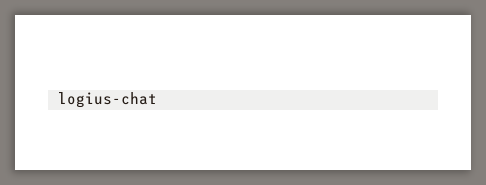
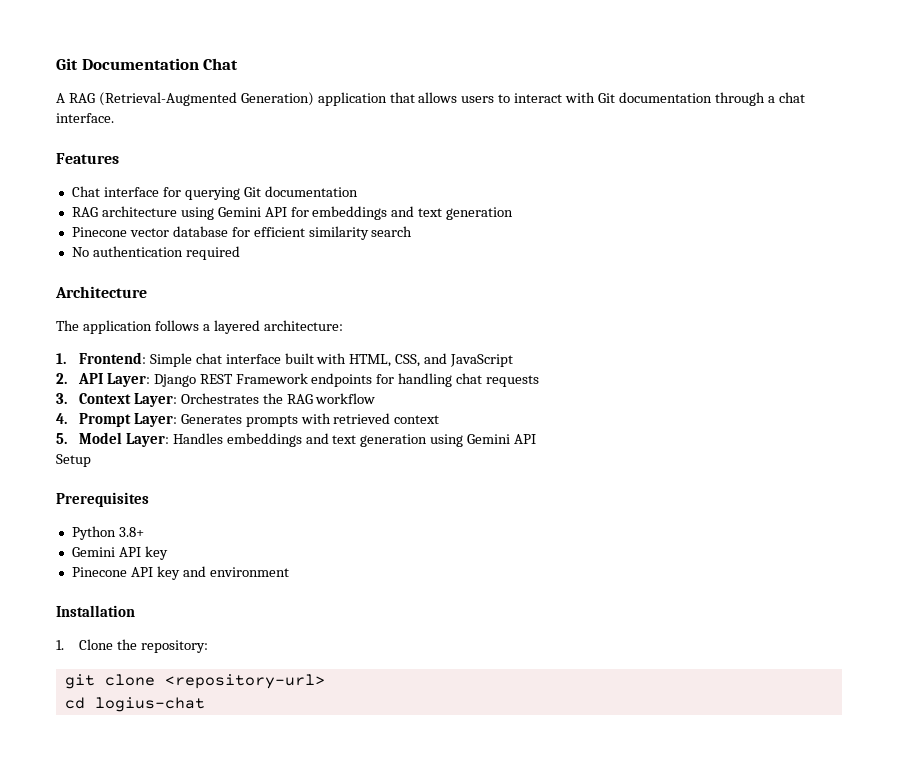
- logius-chat
+ Git Documentation Chat
+ A RAG (Retrieval-Augmented Generation) application that allows users to interact with Git documentation through a chat interface.
+ Features
+ Chat interface for querying Git documentation
+ RAG architecture using Gemini API for embeddings and text generation
+ Pinecone vector database for efficient similarity search
+ No authentication required
+ Architecture
+ The application follows a layered architecture:
+ 1. Frontend: Simple chat interface built with HTML, CSS, and JavaScript
+ 2. API Layer: Django REST Framework endpoints for handling chat requests
+ 3. Context Layer: Orchestrates the RAG workflow
+ 4. Prompt Layer: Generates prompts with retrieved context
+ 5. Model Layer: Handles embeddings and text generation using Gemini API
+ Setup
+ Prerequisites
+ Python 3.8+
+ Gemini API key
+ Pinecone API key and environment
+ Installation
+ 1. Clone the repository:
+ git clone <repository-url>
+ cd logius-chat

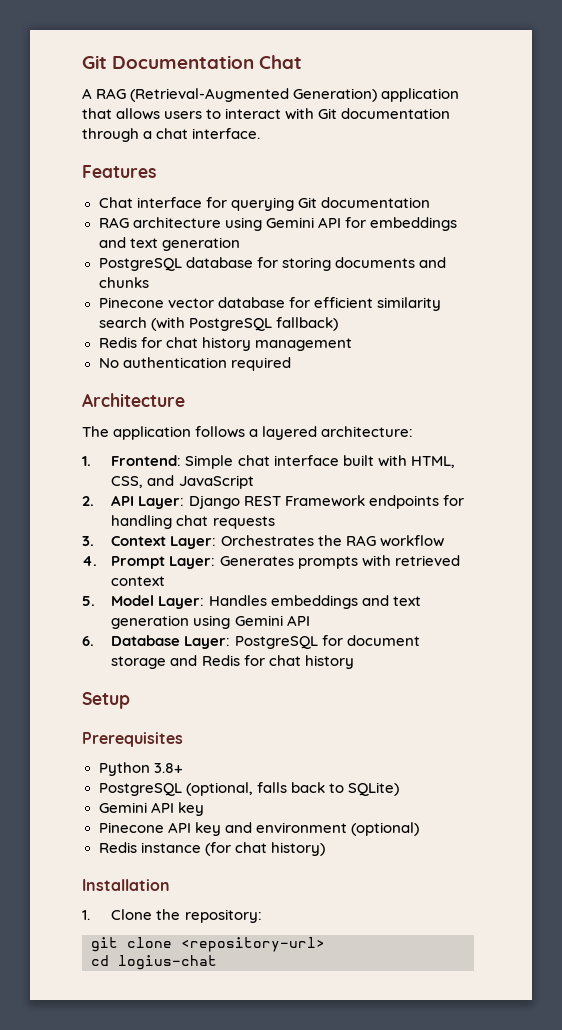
+ PostgreSQL database for storing documents and chunks
- Pinecone vector database for efficient similarity search
+ Pinecone vector database for efficient similarity search (with PostgreSQL fallback)
+ Redis for chat history management
+ 6. Database Layer: PostgreSQL for document storage and Redis for chat history
  Setup
  Prerequisites
  Python 3.8+
+ PostgreSQL (optional, falls back to SQLite)
- Pinecone API key and environment
+ Pinecone API key and environment (optional)
+ Redis instance (for chat history)

